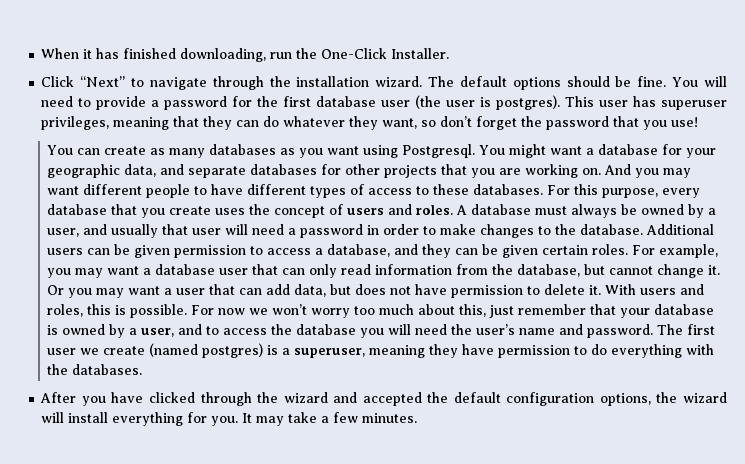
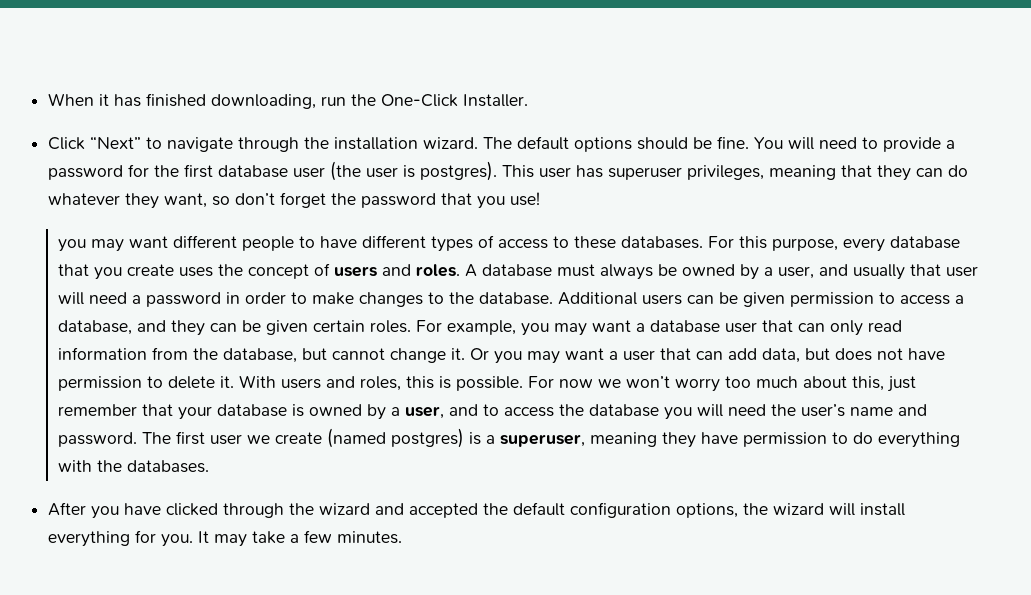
- You can create as many databases as you want using Postgresql. You might want a database for your geographic data, and separate databases for other projects that you are working on. And you may want different people to have different types of access to these databases.
+ you may want different people to have different types of access to these databases.

